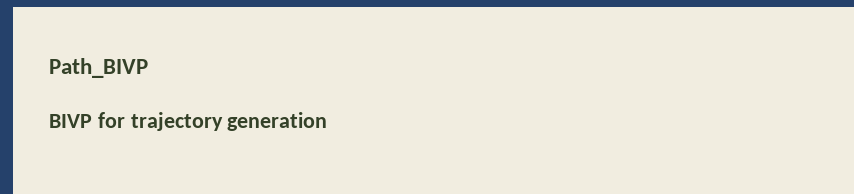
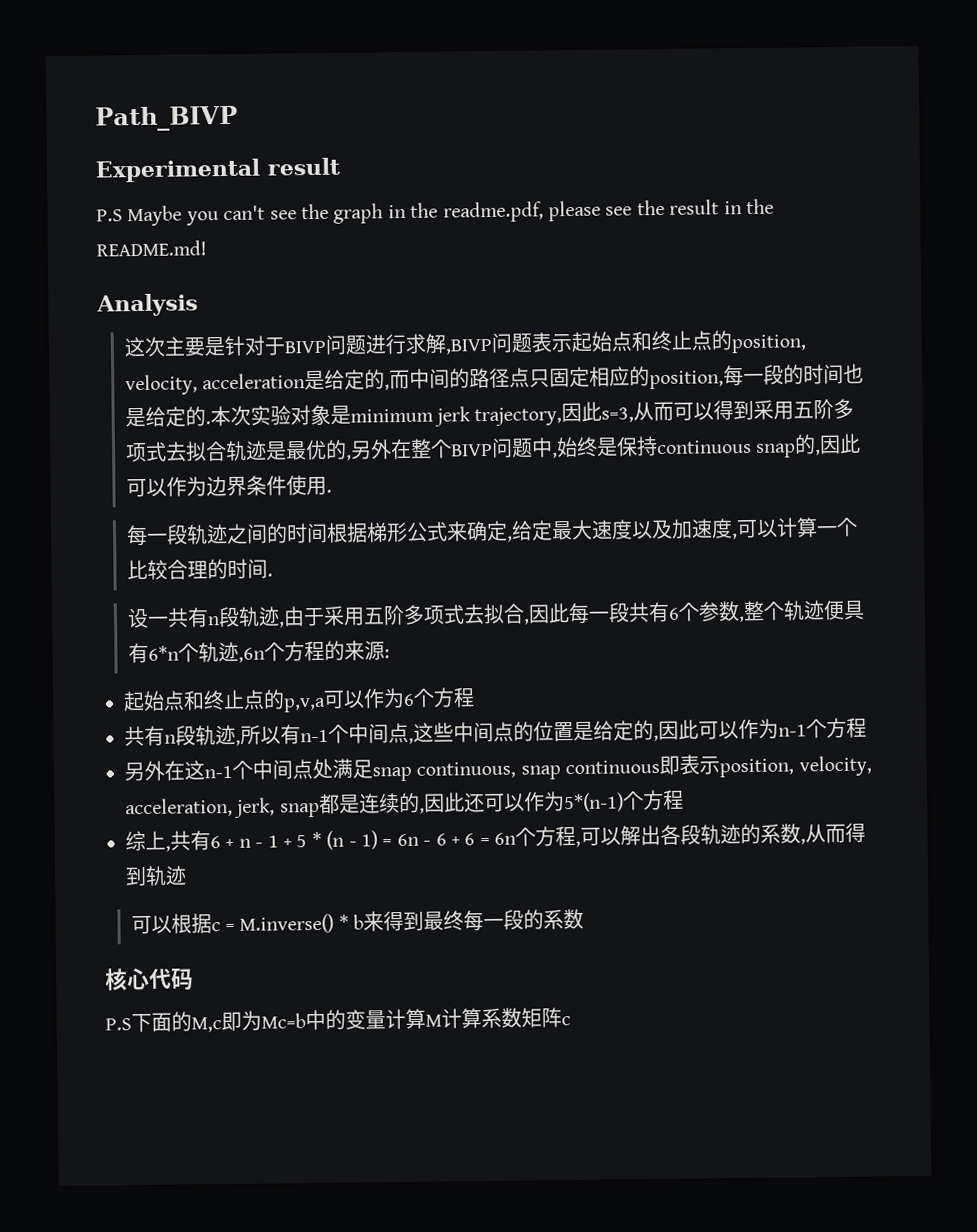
- BIVP for trajectory generation
+ Experimental result
+ P.S Maybe you can't see the graph in the readme.pdf, please see the result in the README.md!
+ Analysis
+ 这次主要是针对于BIVP问题进行求解,BIVP问题表示起始点和终止点的position, velocity, acceleration是给定的,而中间的路径点只固定相应的position,每一段的时间也是给定的.本次实验对象是minimum jerk trajectory,因此s=3,从而可以得到采用五阶多项式去拟合轨迹是最优的,另外在整个BIVP问题中,始终是保持continuous snap的,因此可以作为边界条件使用.
+ 每一段轨迹之间的时间根据梯形公式来确定,给定最大速度以及加速度,可以计算一个比较合理的时间.
+ 设一共有n段轨迹,由于采用五阶多项式去拟合,因此每一段共有6个参数,整个轨迹便具有6*n个轨迹,6n个方程的来源:
+ 起始点和终止点的p,v,a可以作为6个方程
+ 共有n段轨迹,所以有n-1个中间点,这些中间点的位置是给定的,因此可以作为n-1个方程
+ 另外在这n-1个中间点处满足snap continuous, snap continuous即表示position, velocity, acceleration, jerk, snap都是连续的,因此还可以作为5*(n-1)个方程
+ 综上,共有6 + n - 1 + 5 * (n - 1) = 6n - 6 + 6 = 6n个方程,可以解出各段轨迹的系数,从而得到轨迹
+ 可以根据c = M.inverse() * b来得到最终每一段的系数
+ 核心代码
+ P.S下面的M,c即为Mc=b中的变量计算M计算系数矩阵c

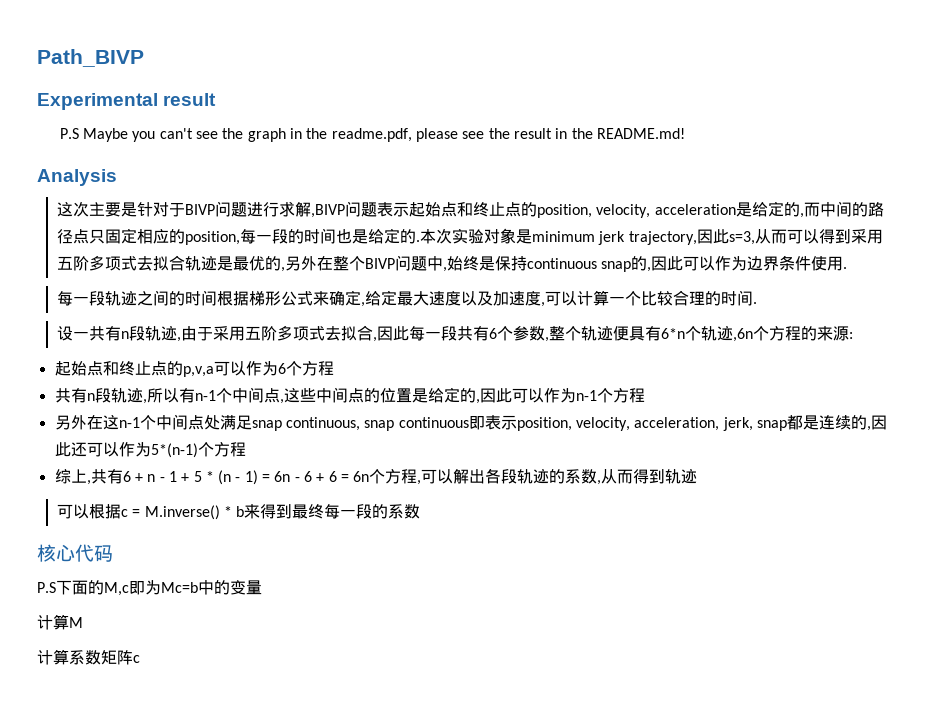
- P.S下面的M,c即为Mc=b中的变量计算M计算系数矩阵c
+ P.S下面的M,c即为Mc=b中的变量
+ 计算M
+ 计算系数矩阵c

